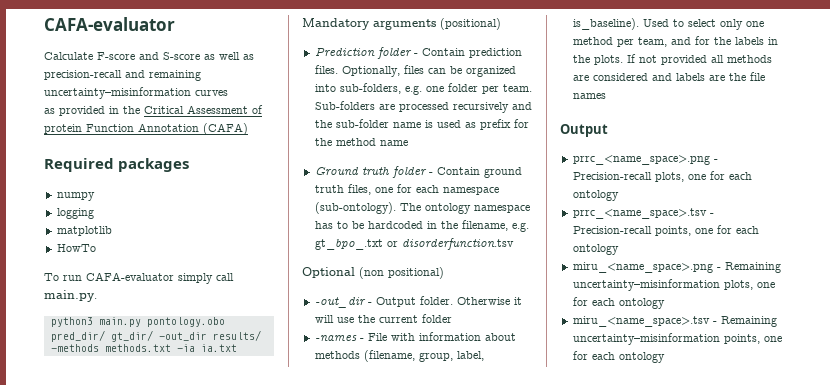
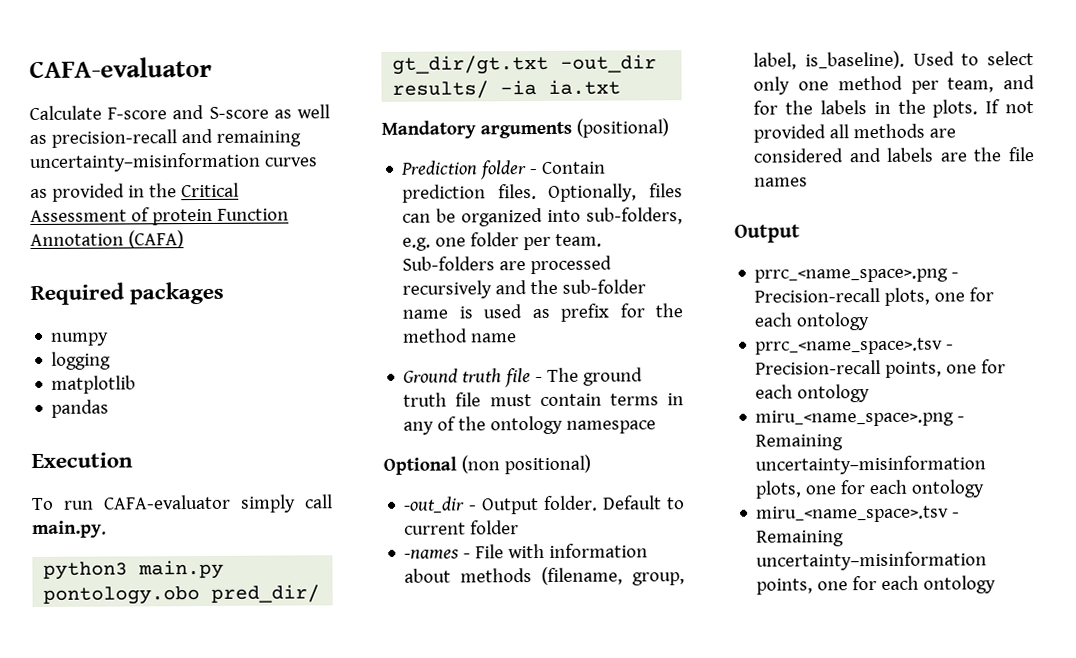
- HowTo
+ pandas
+ Execution
- python3 main.py pontology.obo pred_dir/ gt_dir/ -out_dir results/ -methods methods.txt -ia ia.txt
+ python3 main.py pontology.obo pred_dir/ gt_dir/gt.txt -out_dir results/ -ia ia.txt
- Ground truth folder - Contain ground truth files, one for each namespace (sub-ontology). The ontology namespace has to be hardcoded in the filename, e.g. gt_bpo_.txt or disorderfunction.tsv
+ Ground truth file - The ground truth file must contain terms in any of the ontology namespace
- Otherwise it will use the current folder
+ Default to current folder

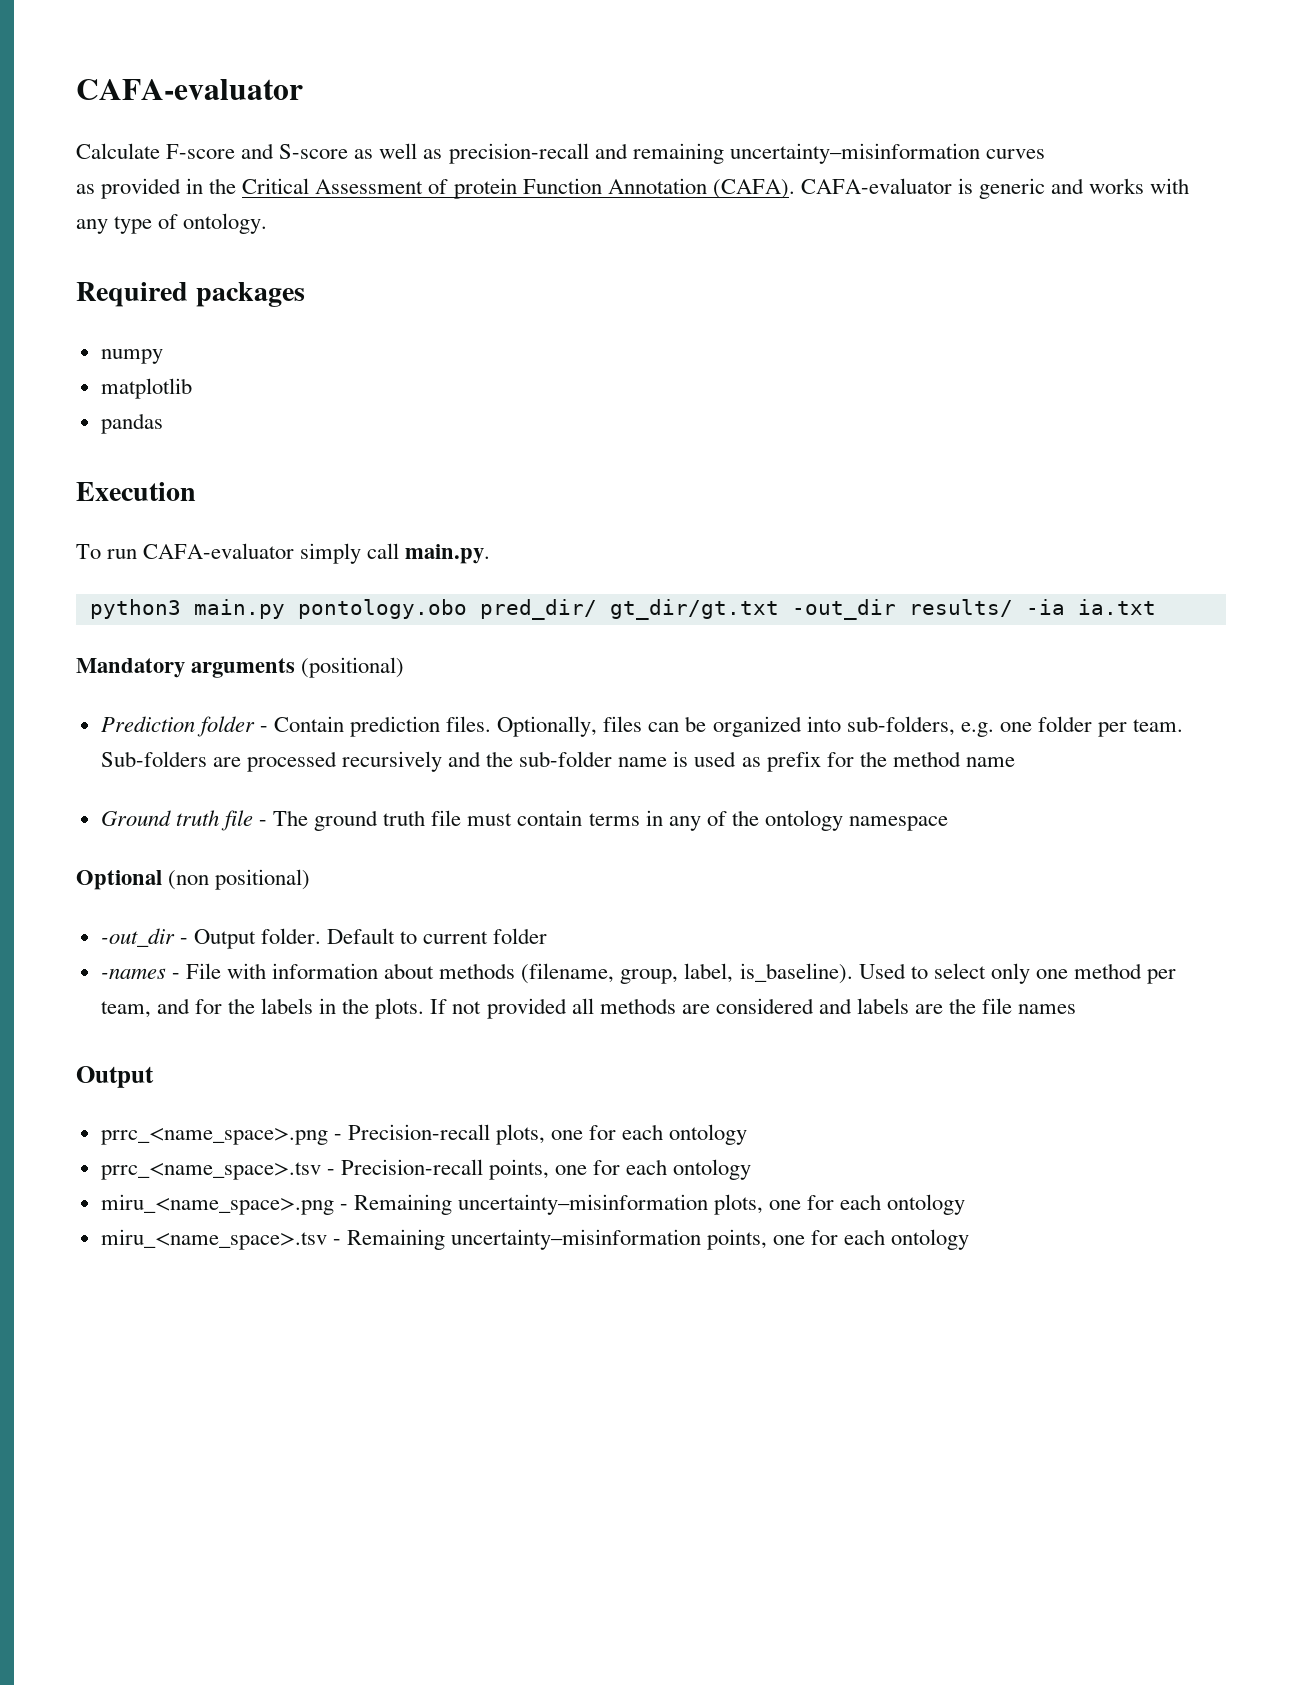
- as provided in the Critical Assessment of protein Function Annotation (CAFA)
+ as provided in the Critical Assessment of protein Function Annotation (CAFA). CAFA-evaluator is generic and works with any type of ontology.
- logging

